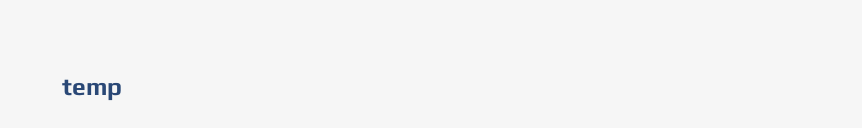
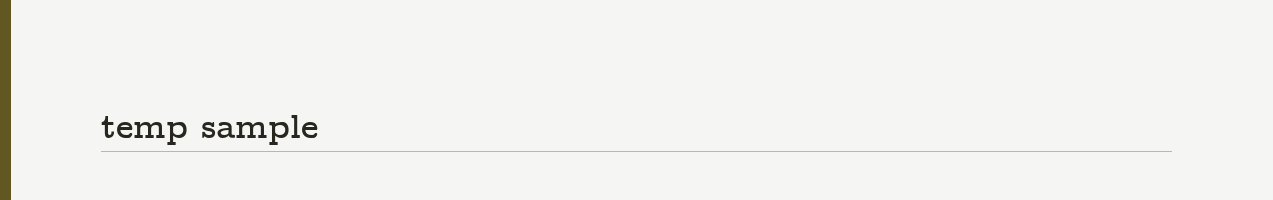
- temp
+ temp sample

